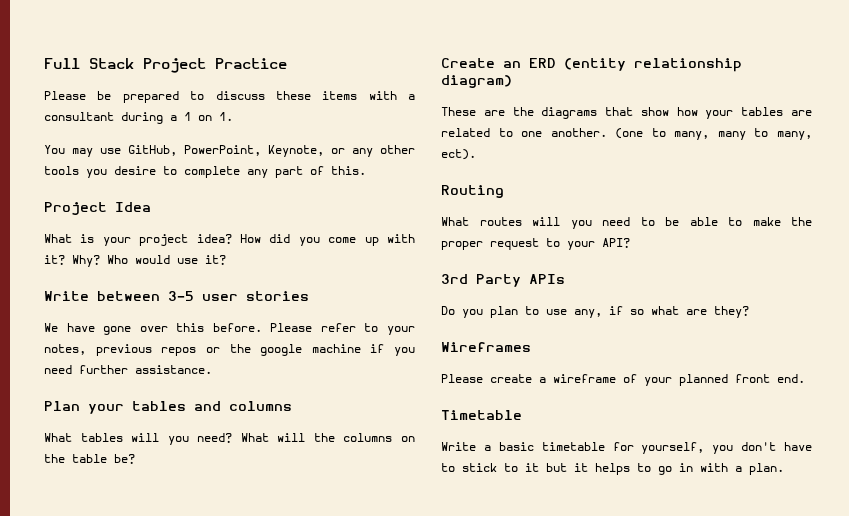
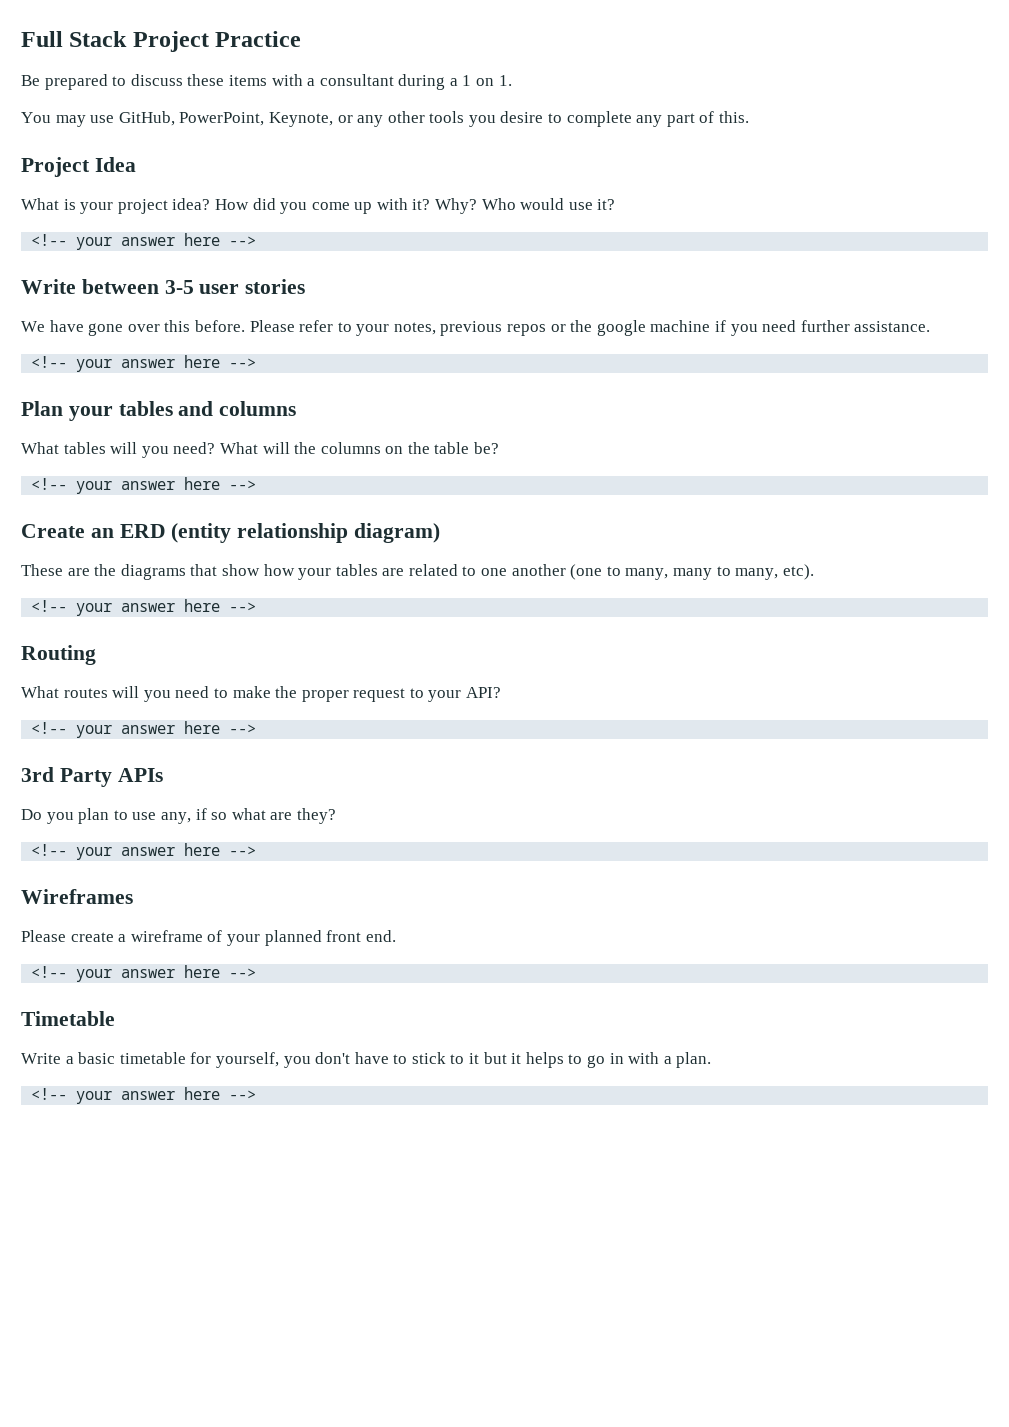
- Please be prepared to discuss these items with a consultant during a 1 on 1.
+ Be prepared to discuss these items with a consultant during a 1 on 1.
  Who would use it?
+ <!-- your answer here -->
  Please refer to your notes, previous repos or the google machine if you need further assistance.
+ <!-- your answer here -->
  What will the columns on the table be?
+ <!-- your answer here -->
- These are the diagrams that show how your tables are related to one another. (one to many, many to many, ect).
+ These are the diagrams that show how your tables are related to one another (one to many, many to many, etc).
+ <!-- your answer here -->
- What routes will you need to be able to make the proper request to your API?
+ What routes will you need to make the proper request to your API?
+ <!-- your answer here -->
  Do you plan to use any, if so what are they?
+ <!-- your answer here -->
  Please create a wireframe of your planned front end.
+ <!-- your answer here -->
  Write a basic timetable for yourself, you don't have to stick to it but it helps to go in with a plan.
+ <!-- your answer here -->

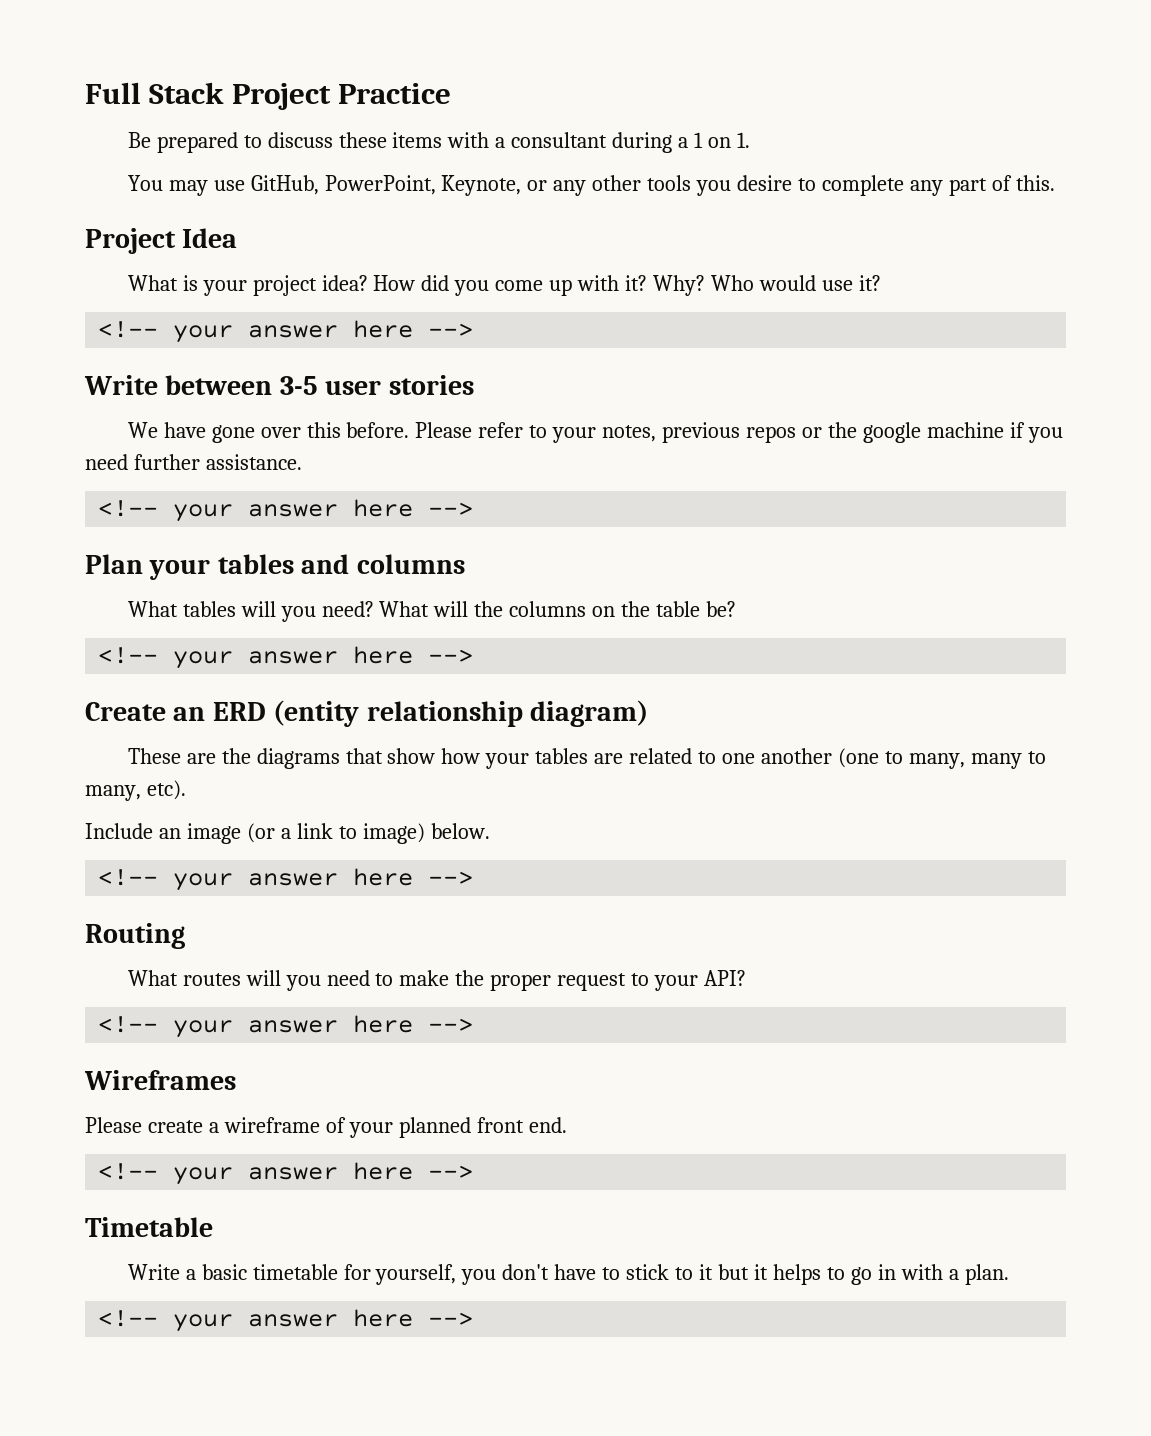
+ Include an image (or a link to image) below.
- 3rd Party APIs
- Do you plan to use any, if so what are they?
- <!-- your answer here -->

